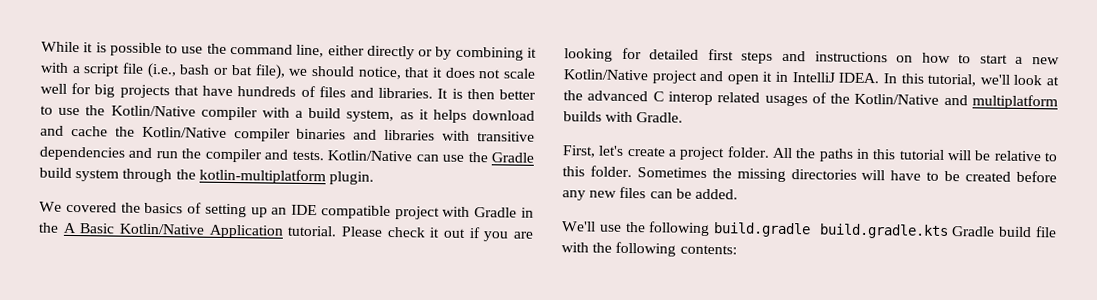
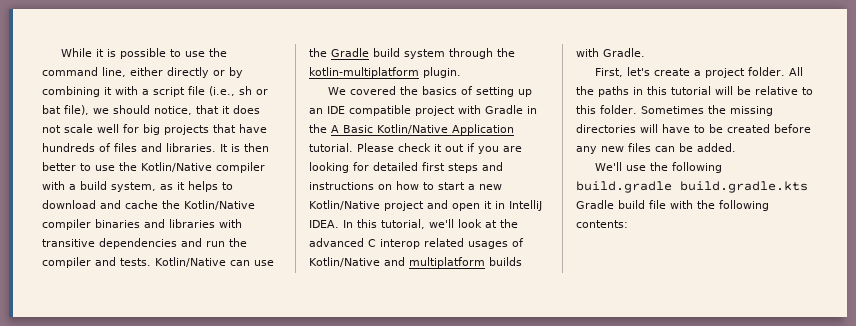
- While it is possible to use the command line, either directly or by combining it with a script file (i.e., bash or bat file), we should notice, that it does not scale well for big projects that have hundreds of files and libraries.
+ While it is possible to use the command line, either directly or by combining it with a script file (i.e., sh or bat file), we should notice, that it does not scale well for big projects that have hundreds of files and libraries.
- It is then better to use the Kotlin/Native compiler with a build system, as it helps download and cache the Kotlin/Native compiler binaries and libraries with transitive dependencies and run the compiler and tests.
+ It is then better to use the Kotlin/Native compiler with a build system, as it helps to download and cache the Kotlin/Native compiler binaries and libraries with transitive dependencies and run the compiler and tests.
- In this tutorial, we'll look at the advanced C interop related usages of the Kotlin/Native and multiplatform builds with Gradle.
+ In this tutorial, we'll look at the advanced C interop related usages of Kotlin/Native and multiplatform builds with Gradle.

